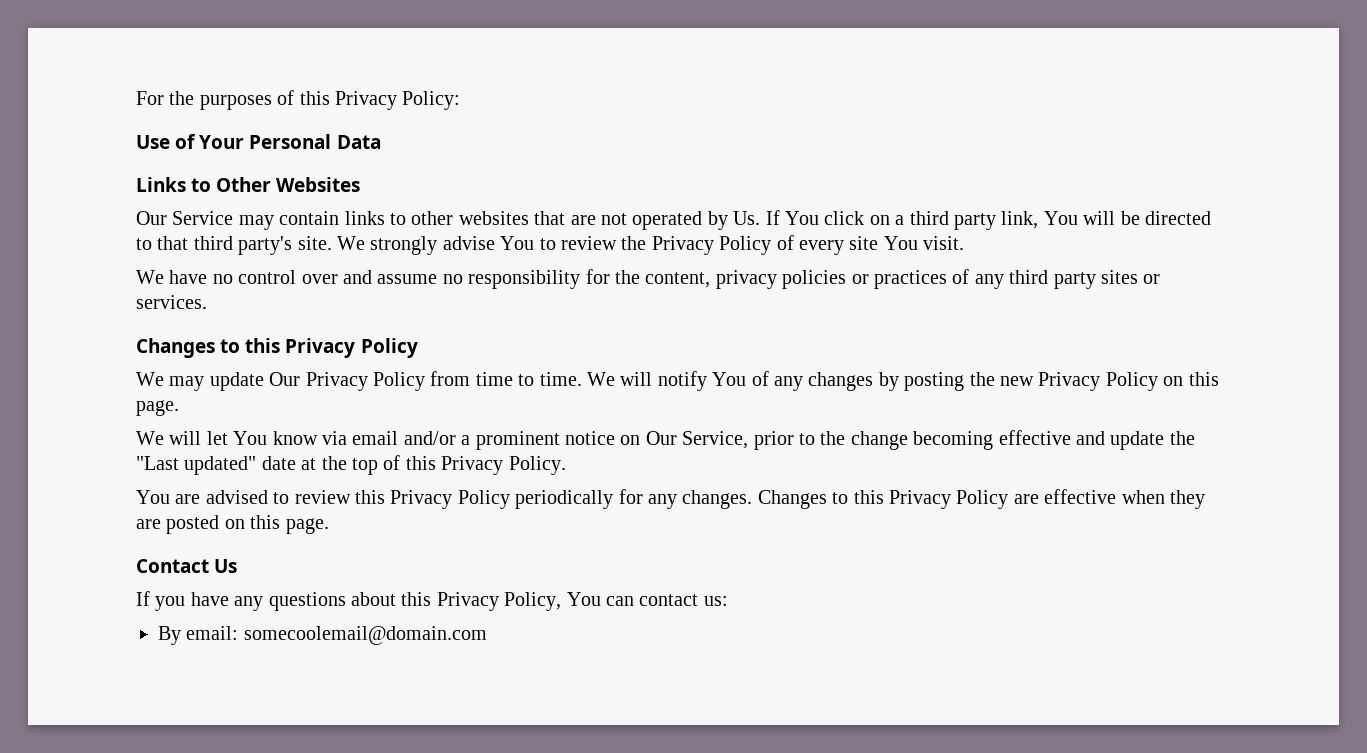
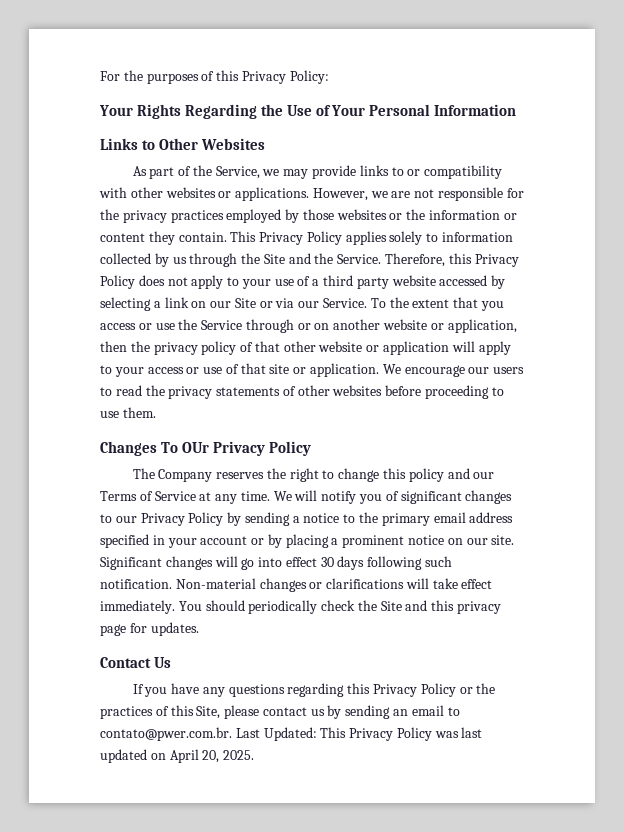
- Use of Your Personal Data
+ Your Rights Regarding the Use of Your Personal Information
- Our Service may contain links to other websites that are not operated by Us. If You click on a third party link, You will be directed to that third party's site. We strongly advise You to review the Privacy Policy of every site You visit.
- We have no control over and assume no responsibility for the content, privacy policies or practices of any third party sites or services.
- Changes to this Privacy Policy
+ As part of the Service, we may provide links to or compatibility with other websites or applications. However, we are not responsible for the privacy practices employed by those websites or the information or content they contain. This Privacy Policy applies solely to information collected by us through the Site and the Service. Therefore, this Privacy Policy does not apply to your use of a third party website accessed by selecting a link on our Site or via our Service. To the extent that you access or use the Service through or on another website or application, then the privacy policy of that other website or application will apply to your access or use of that site or application. We encourage our users to read the privacy statements of other websites before proceeding to use them.
+ Changes To OUr Privacy Policy
- We may update Our Privacy Policy from time to time. We will notify You of any changes by posting the new Privacy Policy on this page.
- We will let You know via email and/or a prominent notice on Our Service, prior to the change becoming effective and update the "Last updated" date at the top of this Privacy Policy.
- You are advised to review this Privacy Policy periodically for any changes. Changes to this Privacy Policy are effective when they are posted on this page.
+ The Company reserves the right to change this policy and our Terms of Service at any time. We will notify you of significant changes to our Privacy Policy by sending a notice to the primary email address specified in your account or by placing a prominent notice on our site. Significant changes will go into effect 30 days following such notification. Non-material changes or clarifications will take effect immediately. You should periodically check the Site and this privacy page for updates.
- If you have any questions about this Privacy Policy, You can contact us:
- By email: somecoolemail@domain.com
+ If you have any questions regarding this Privacy Policy or the practices of this Site, please contact us by sending an email to contato@pwer.com.br. Last Updated: This Privacy Policy was last updated on April 20, 2025.

